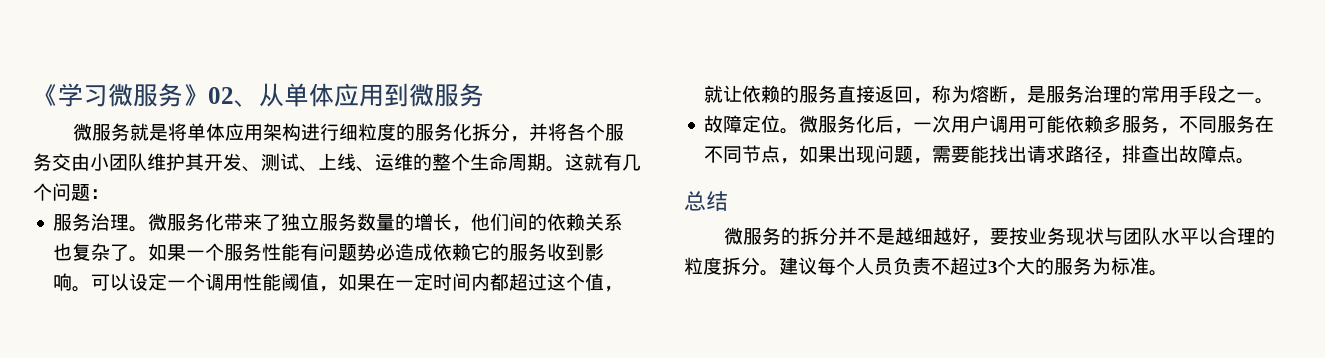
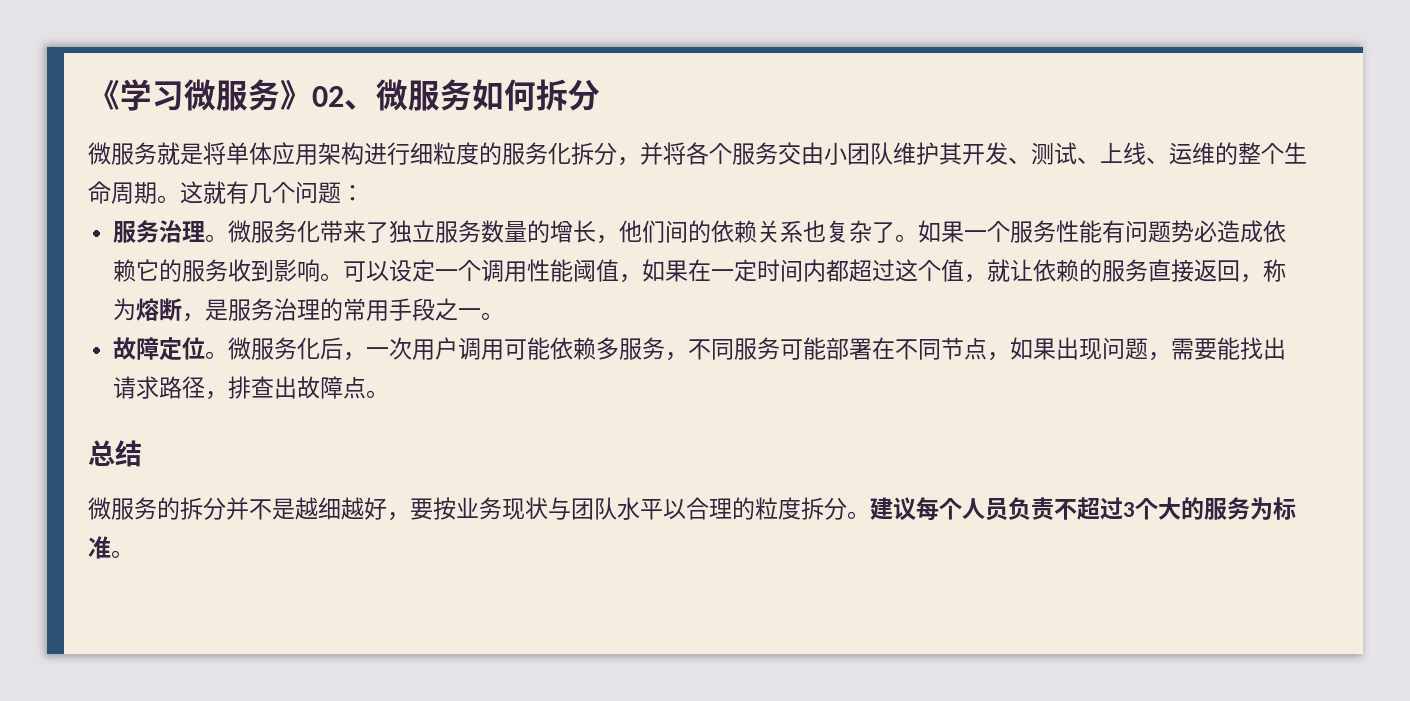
- 《学习微服务》02、从单体应用到微服务
+ 《学习微服务》02、微服务如何拆分
- 微服务化后，一次用户调用可能依赖多服务，不同服务在不同节点，如果出现问题，需要能找出请求路径，排查出故障点。
+ 微服务化后，一次用户调用可能依赖多服务，不同服务可能部署在不同节点，如果出现问题，需要能找出请求路径，排查出故障点。

